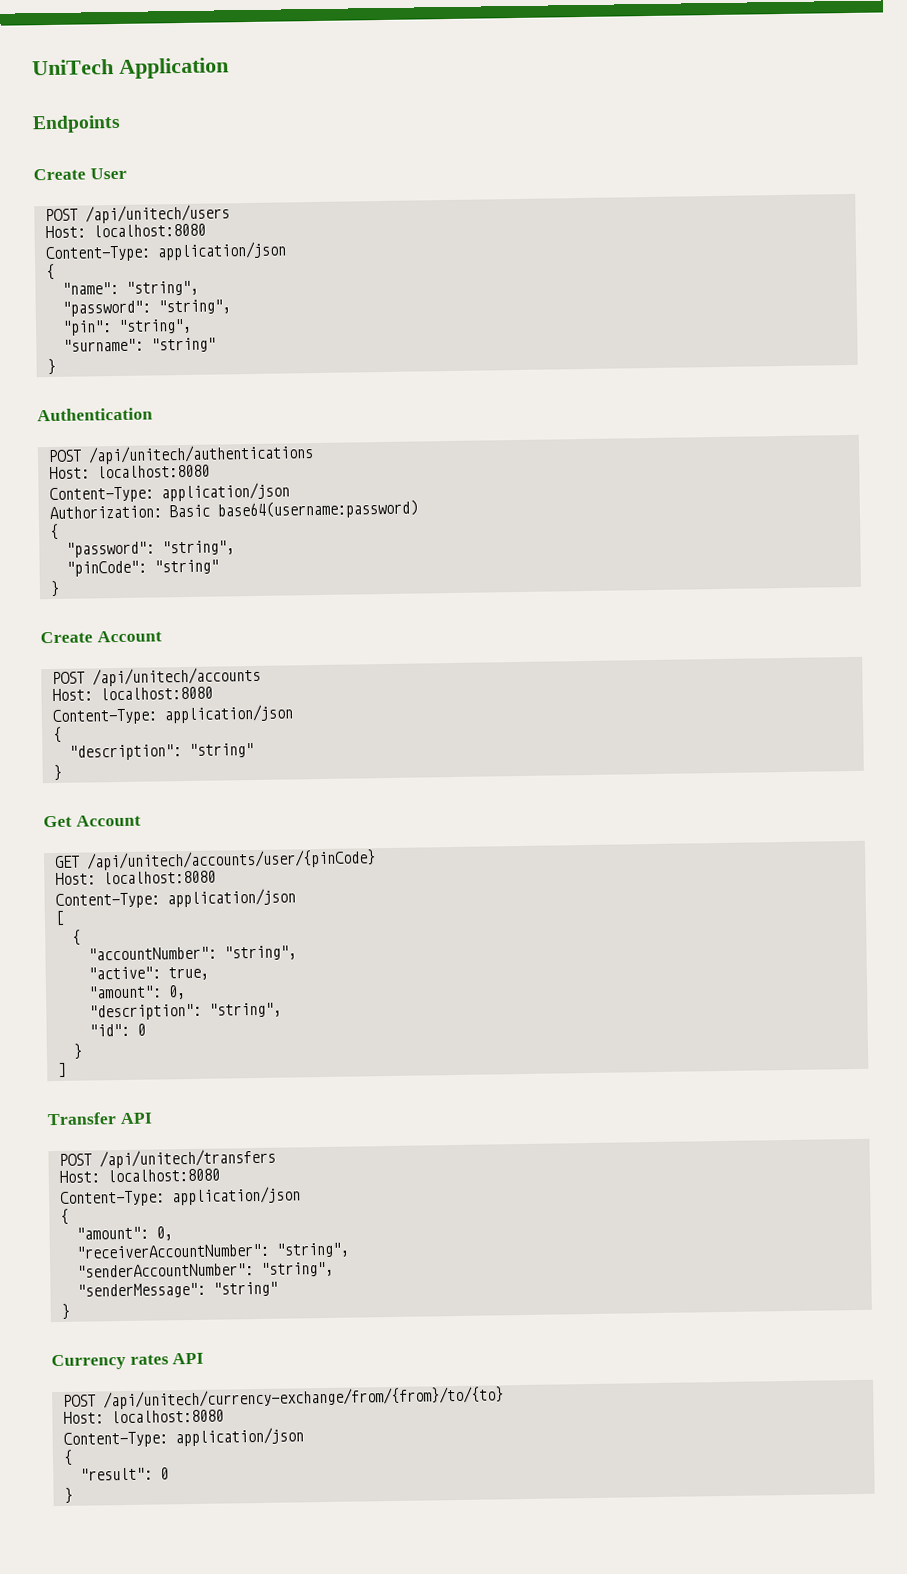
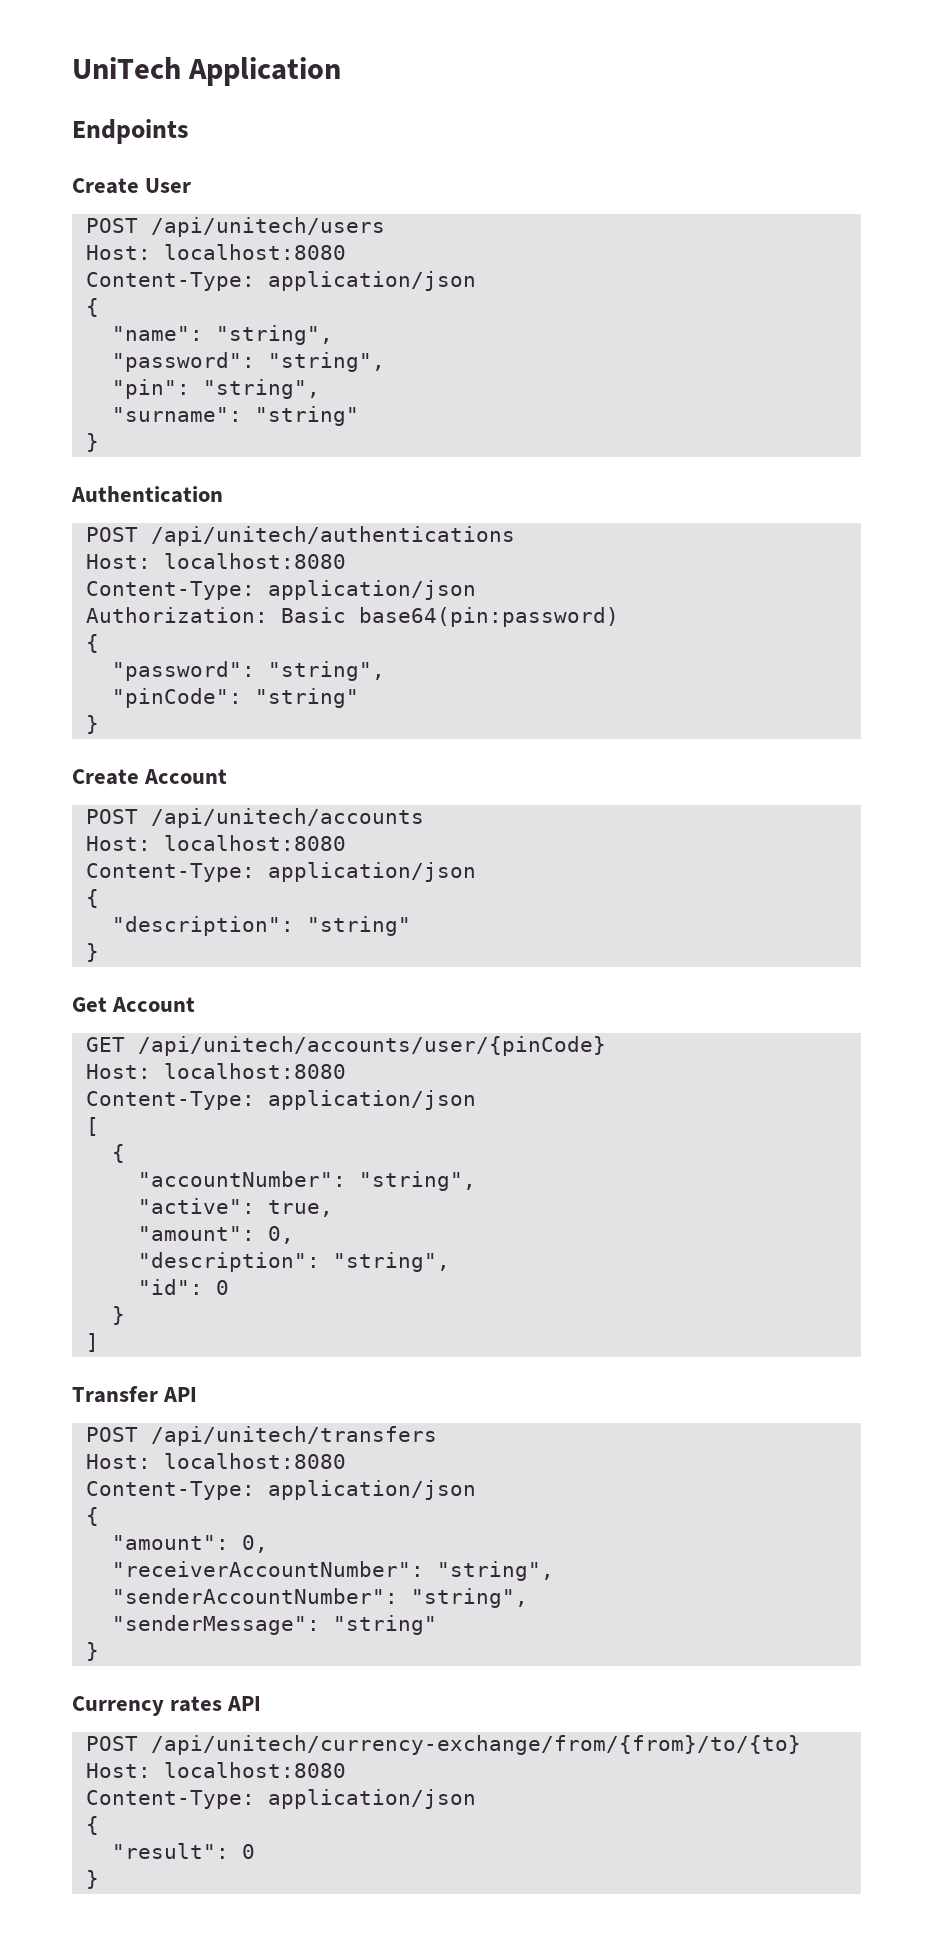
- Authorization: Basic base64(username:password)
+ Authorization: Basic base64(pin:password)

